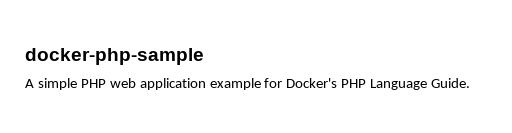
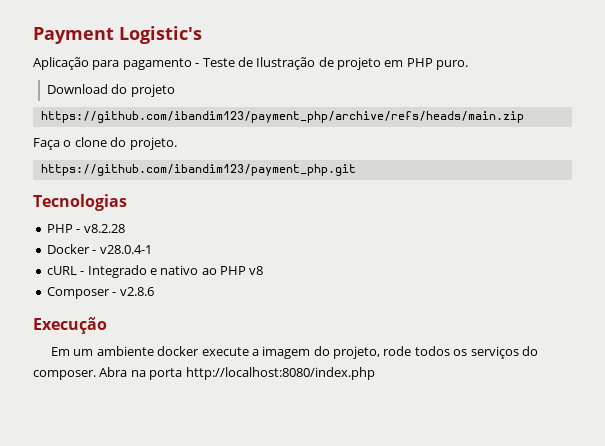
- docker-php-sample
- A simple PHP web application example for Docker's PHP Language Guide.
+ Payment Logistic's
+ Aplicação para pagamento - Teste de Ilustração de projeto em PHP puro.
+ Download do projeto
+ https://github.com/ibandim123/payment_php/archive/refs/heads/main.zip
+ Faça o clone do projeto.
+ https://github.com/ibandim123/payment_php.git
+ Tecnologias
+ PHP - v8.2.28
+ Docker - v28.0.4-1
+ cURL - Integrado e nativo ao PHP v8
+ Composer - v2.8.6
+ Execução
+ Em um ambiente docker execute a imagem do projeto, rode todos os serviços do composer. Abra na porta http://localhost:8080/index.php

